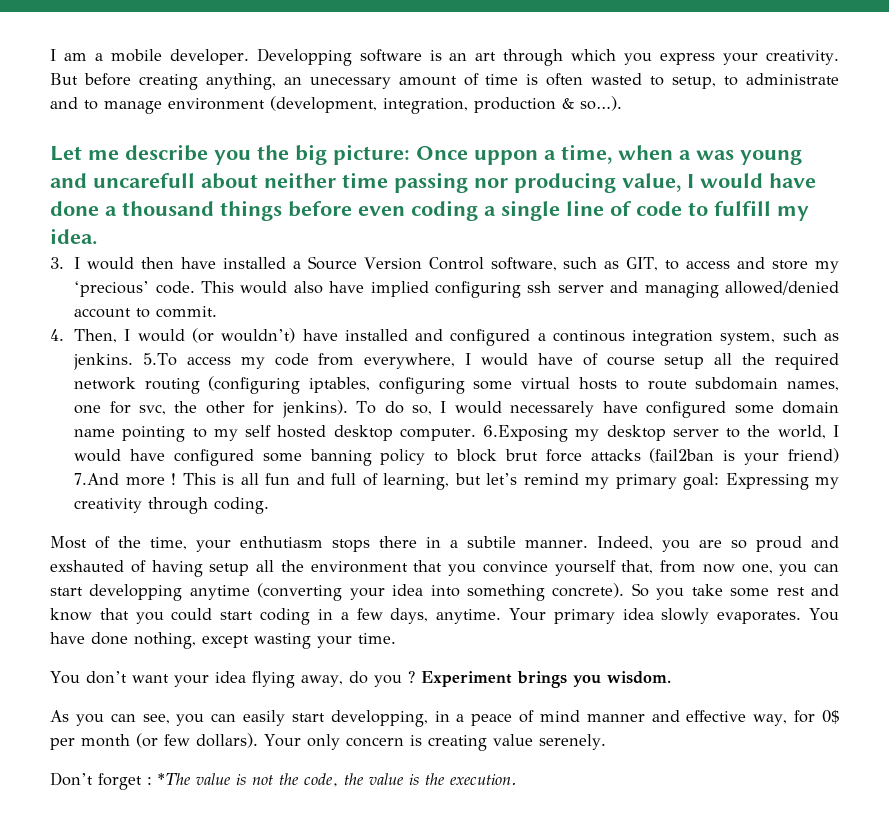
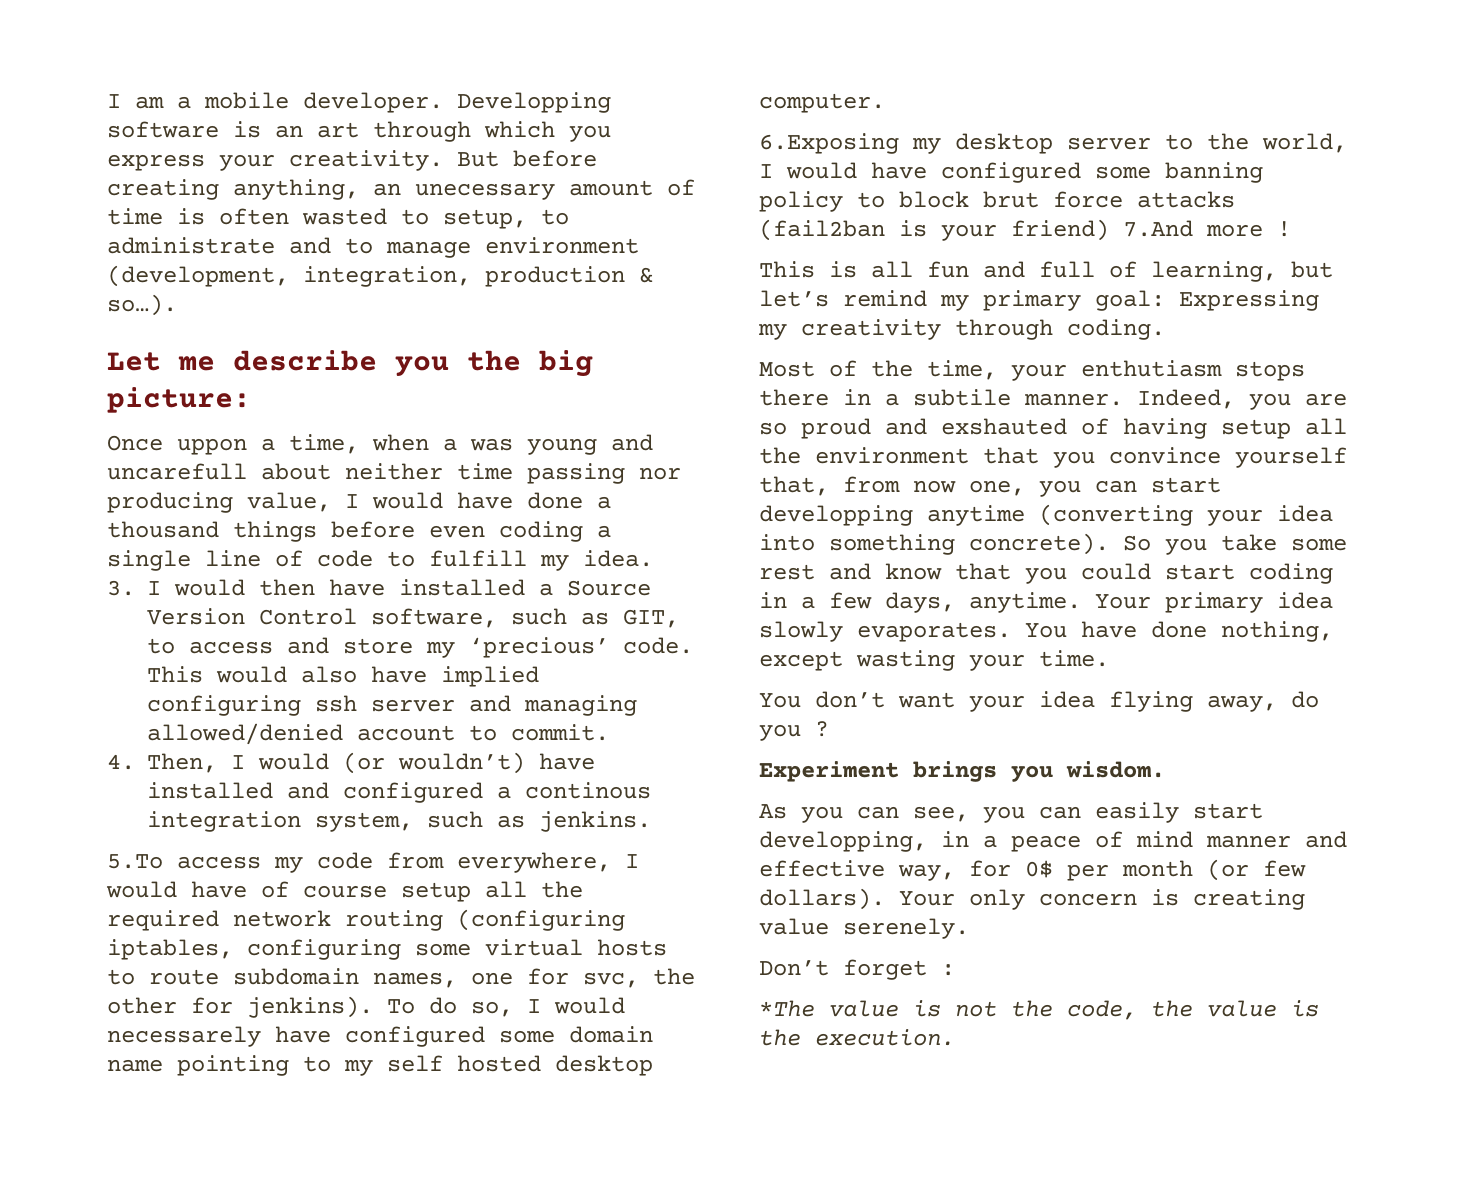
- Let me describe you the big picture: Once uppon a time, when a was young and uncarefull about neither time passing nor producing value, I would have done a thousand things before even coding a single line of code to fulfill my idea.
+ Let me describe you the big picture:
+ Once uppon a time, when a was young and uncarefull about neither time passing nor producing value, I would have done a thousand things before even coding a single line of code to fulfill my idea.
- 4. Then, I would (or wouldn’t) have installed and configured a continous integration system, such as jenkins. 5.To access my code from everywhere, I would have of course setup all the required network routing (configuring iptables, configuring some virtual hosts to route subdomain names, one for svc, the other for jenkins).
+ 4. Then, I would (or wouldn’t) have installed and configured a continous integration system, such as jenkins.
+ 5.To access my code from everywhere, I would have of course setup all the required network routing (configuring iptables, configuring some virtual hosts to route subdomain names, one for svc, the other for jenkins).
- To do so, I would necessarely have configured some domain name pointing to my self hosted desktop computer. 6.Exposing my desktop server to the world, I would have configured some banning policy to block brut force attacks (fail2ban is your friend) 7.And more ! This is all fun and full of learning, but let’s remind my primary goal:
+ To do so, I would necessarely have configured some domain name pointing to my self hosted desktop computer.
+ 6.Exposing my desktop server to the world, I would have configured some banning policy to block brut force attacks (fail2ban is your friend) 7.And more !
+ This is all fun and full of learning, but let’s remind my primary goal:
- You don’t want your idea flying away, do you ? Experiment brings you wisdom.
+ You don’t want your idea flying away, do you ?
+ Experiment brings you wisdom.
- Don’t forget : *The value is not the code, the value is the execution.
+ Don’t forget :
+ *The value is not the code, the value is the execution.

